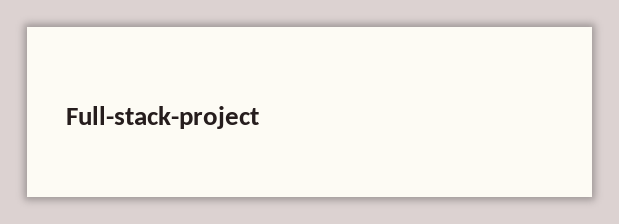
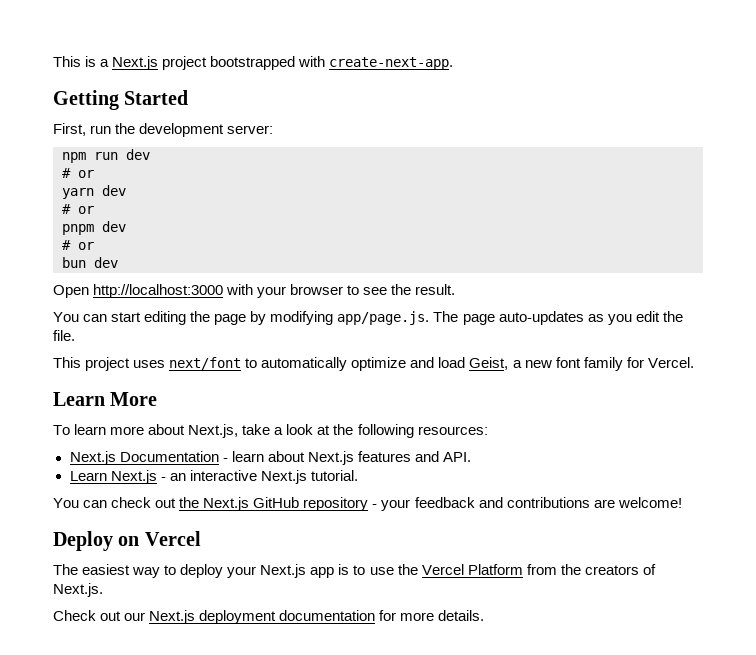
- Full-stack-project
+ This is a Next.js project bootstrapped with create-next-app.
+ Getting Started
+ First, run the development server:
+ npm run dev
+ # or
+ yarn dev
+ # or
+ pnpm dev
+ # or
+ bun dev
+ Open http://localhost:3000 with your browser to see the result.
+ You can start editing the page by modifying app/page.js. The page auto-updates as you edit the file.
+ This project uses next/font to automatically optimize and load Geist, a new font family for Vercel.
+ Learn More
+ To learn more about Next.js, take a look at the following resources:
+ Next.js Documentation - learn about Next.js features and API.
+ Learn Next.js - an interactive Next.js tutorial.
+ You can check out the Next.js GitHub repository - your feedback and contributions are welcome!
+ Deploy on Vercel
+ The easiest way to deploy your Next.js app is to use the Vercel Platform from the creators of Next.js.
+ Check out our Next.js deployment documentation for more details.

